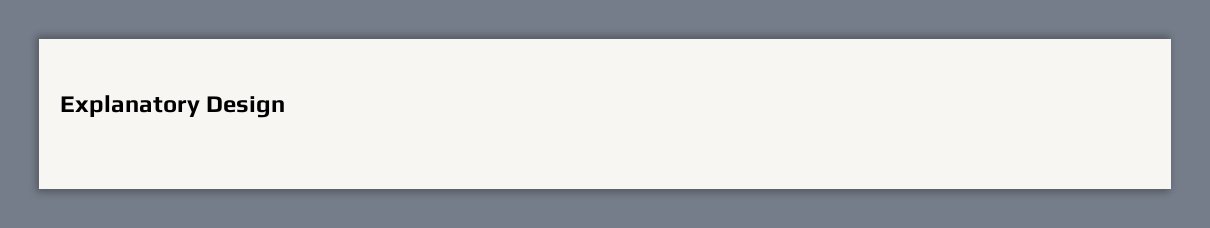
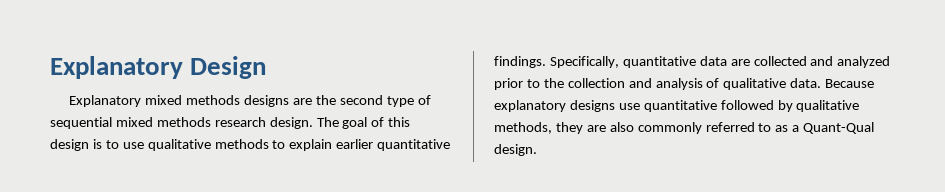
+ Explanatory mixed methods designs are the second type of sequential mixed methods research design. The goal of this design is to use qualitative methods to explain earlier quantitative findings. Specifically, quantitative data are collected and analyzed prior to the collection and analysis of qualitative data. Because explanatory designs use quantitative followed by qualitative methods, they are also commonly referred to as a Quant-Qual design.

